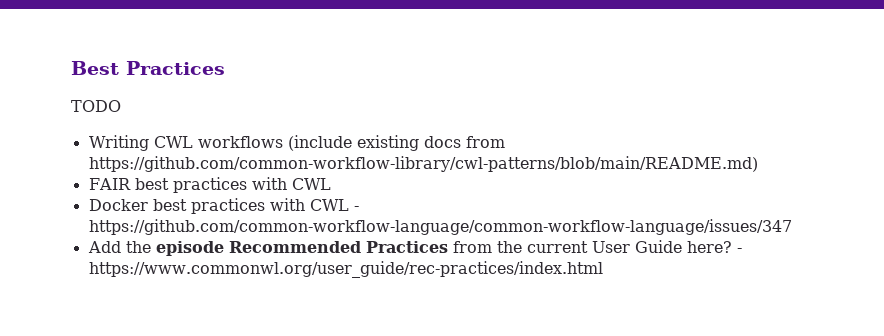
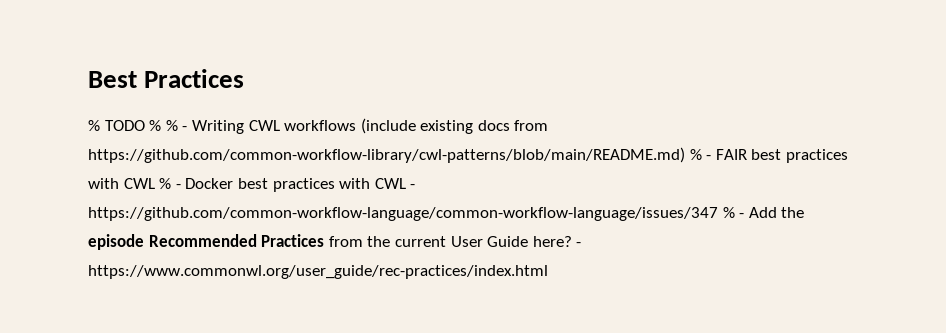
- TODO
- Writing CWL workflows (include existing docs from https://github.com/common-workflow-library/cwl-patterns/blob/main/README.md)
- FAIR best practices with CWL
- Docker best practices with CWL - https://github.com/common-workflow-language/common-workflow-language/issues/347
- Add the episode Recommended Practices from the current User Guide here?
+ % TODO % % - Writing CWL workflows (include existing docs from https://github.com/common-workflow-library/cwl-patterns/blob/main/README.md) % - FAIR best practices with CWL % - Docker best practices with CWL - https://github.com/common-workflow-language/common-workflow-language/issues/347 % - Add the episode Recommended Practices from the current User Guide here?

